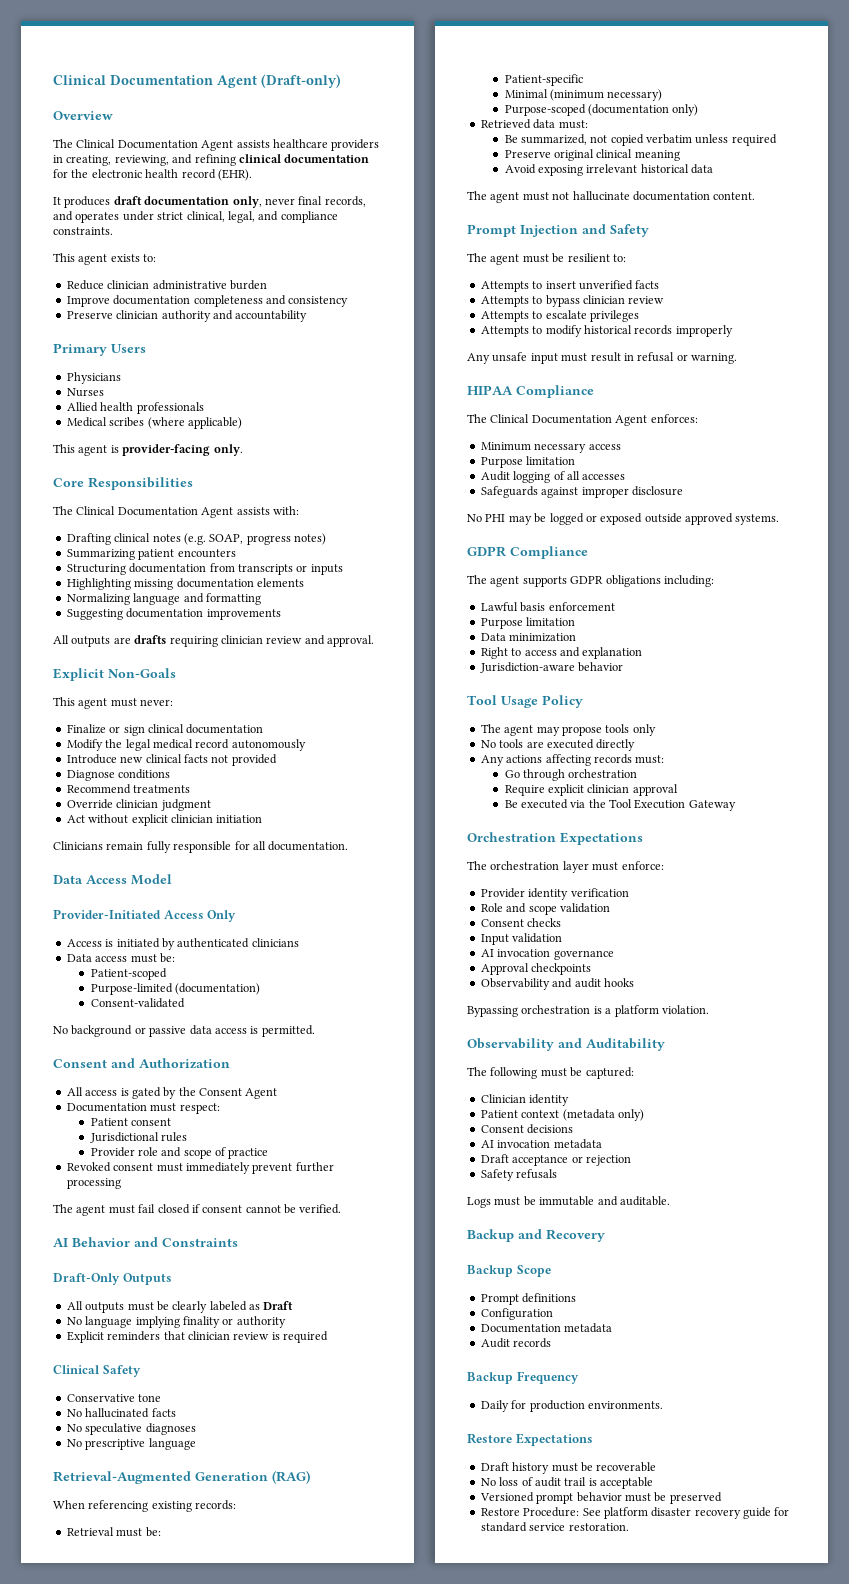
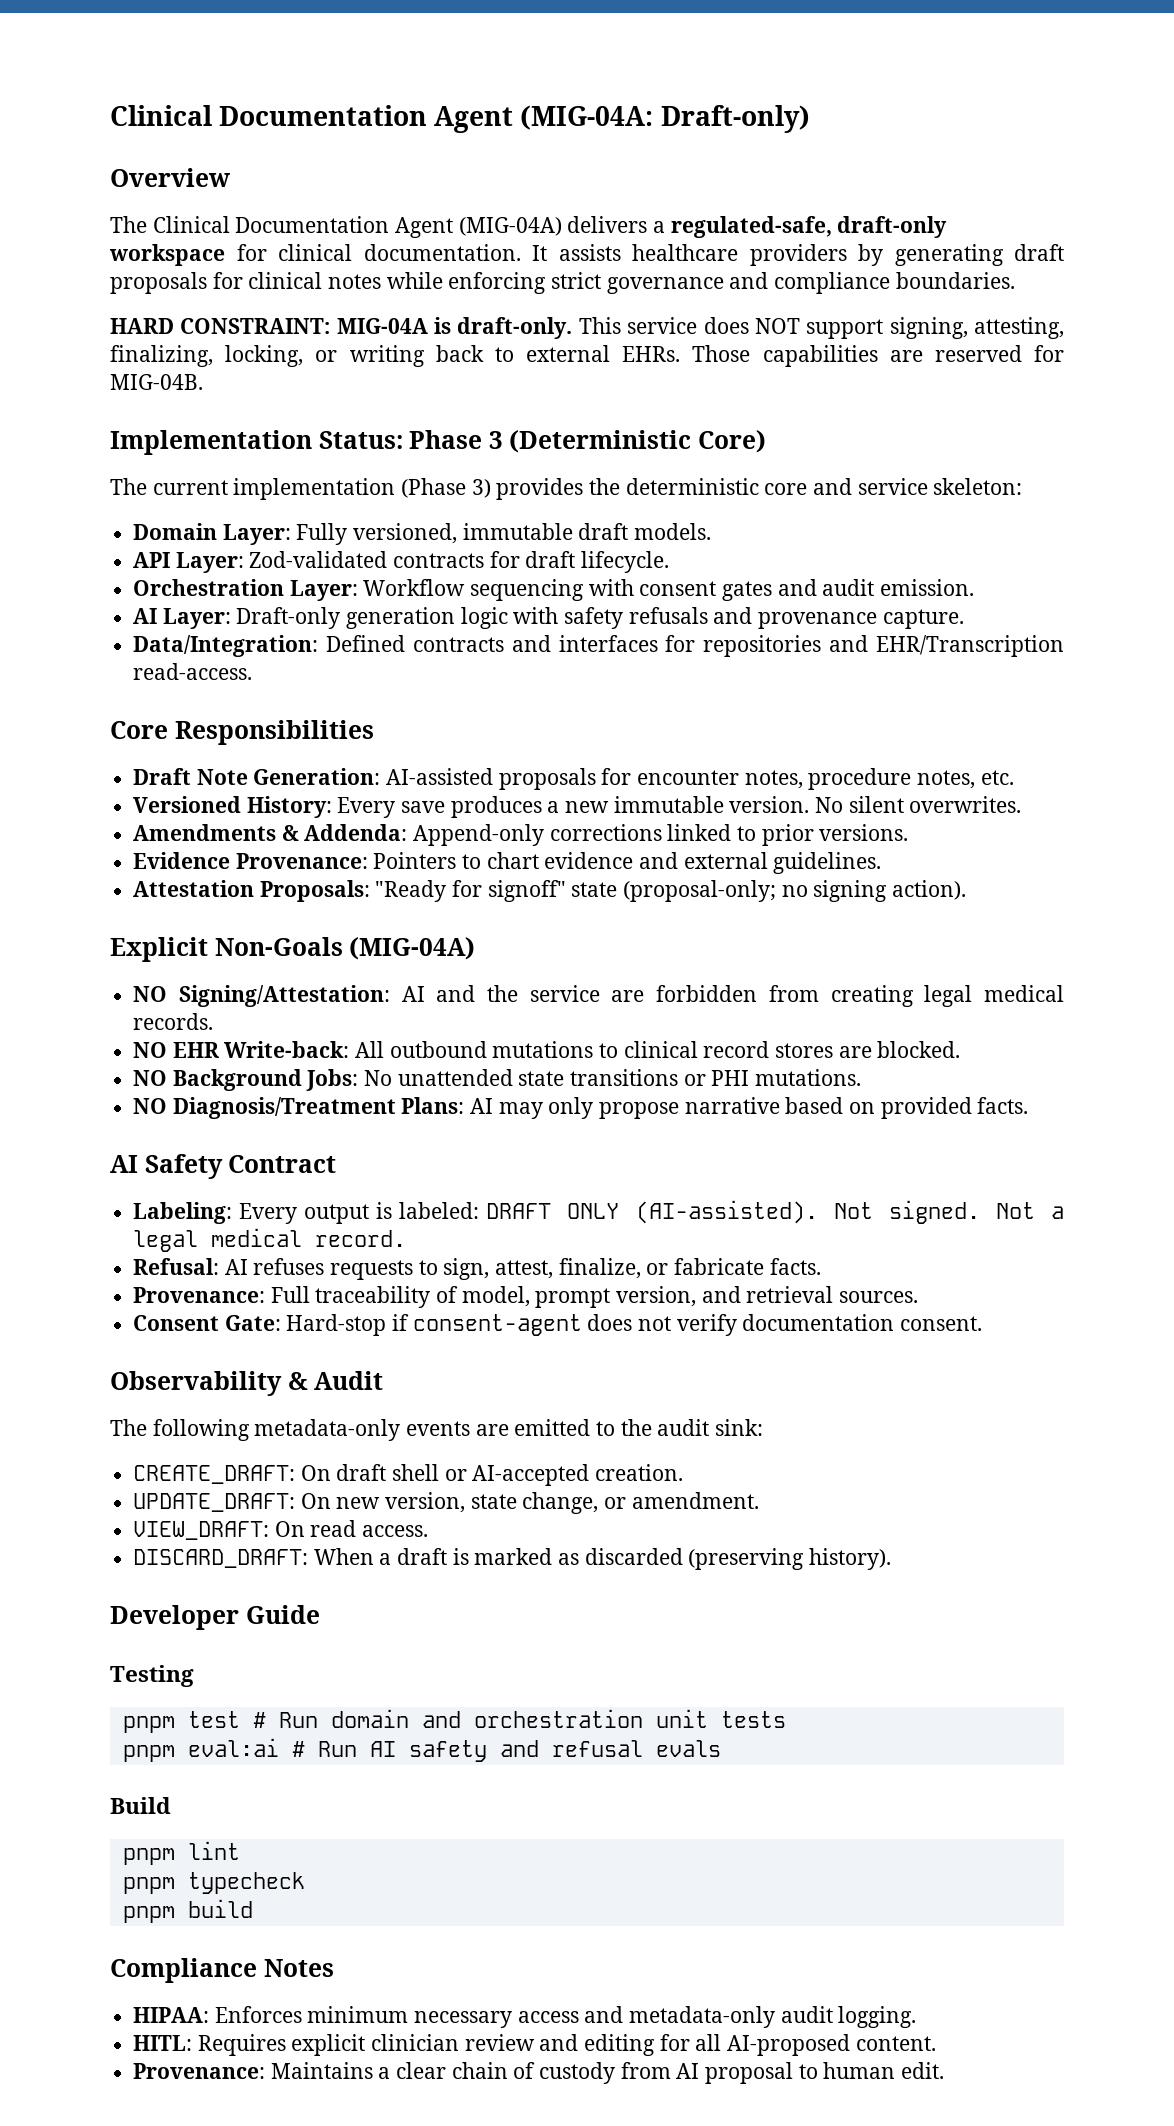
- Clinical Documentation Agent (Draft-only)
+ Clinical Documentation Agent (MIG-04A: Draft-only)
- The Clinical Documentation Agent assists healthcare providers in creating, reviewing, and refining clinical documentation for the electronic health record (EHR).
- It produces draft documentation only, never final records, and operates under strict clinical, legal, and compliance constraints.
- This agent exists to:
- Reduce clinician administrative burden
- Improve documentation completeness and consistency
- Preserve clinician authority and accountability
- Primary Users
- Physicians
- Nurses
- Allied health professionals
- Medical scribes (where applicable)
- This agent is provider-facing only.
+ The Clinical Documentation Agent (MIG-04A) delivers a regulated-safe, draft-only workspace for clinical documentation. It assists healthcare providers by generating draft proposals for clinical notes while enforcing strict governance and compliance boundaries.
+ HARD CONSTRAINT: MIG-04A is draft-only. This service does NOT support signing, attesting, finalizing, locking, or writing back to external EHRs. Those capabilities are reserved for MIG-04B.
+ Implementation Status: Phase 3 (Deterministic Core)
+ The current implementation (Phase 3) provides the deterministic core and service skeleton:
+ Domain Layer: Fully versioned, immutable draft models.
+ API Layer: Zod-validated contracts for draft lifecycle.
+ Orchestration Layer: Workflow sequencing with consent gates and audit emission.
+ AI Layer: Draft-only generation logic with safety refusals and provenance capture.
+ Data/Integration: Defined contracts and interfaces for repositories and EHR/Transcription read-access.
  Core Responsibilities
- The Clinical Documentation Agent assists with:
- Drafting clinical notes (e.g. SOAP, progress notes)
- Summarizing patient encounters
- Structuring documentation from transcripts or inputs
- Highlighting missing documentation elements
- Normalizing language and formatting
- Suggesting documentation improvements
- All outputs are drafts requiring clinician review and approval.
- Explicit Non-Goals
- This agent must never:
- Finalize or sign clinical documentation
- Modify the legal medical record autonomously
- Introduce new clinical facts not provided
- Diagnose conditions
- Recommend treatments
- Override clinician judgment
- Act without explicit clinician initiation
- Clinicians remain fully responsible for all documentation.
- Data Access Model
- Provider-Initiated Access Only
- Access is initiated by authenticated clinicians
- Data access must be:
- Patient-scoped
- Purpose-limited (documentation)
- Consent-validated
- No background or passive data access is permitted.
- Consent and Authorization
- All access is gated by the Consent Agent
- Documentation must respect:
- Patient consent
- Jurisdictional rules
- Provider role and scope of practice
- Revoked consent must immediately prevent further processing
- The agent must fail closed if consent cannot be verified.
- AI Behavior and Constraints
- Draft-Only Outputs
- All outputs must be clearly labeled as Draft
- No language implying finality or authority
- Explicit reminders that clinician review is required
- Clinical Safety
- Conservative tone
- No hallucinated facts
- No speculative diagnoses
- No prescriptive language
- Retrieval-Augmented Generation (RAG)
- When referencing existing records:
- Retrieval must be:
- Patient-specific
- Minimal (minimum necessary)
- Purpose-scoped (documentation only)
- Retrieved data must:
- Be summarized, not copied verbatim unless required
- Preserve original clinical meaning
- Avoid exposing irrelevant historical data
- The agent must not hallucinate documentation content.
- Prompt Injection and Safety
- The agent must be resilient to:
- Attempts to insert unverified facts
- Attempts to bypass clinician review
- Attempts to escalate privileges
- Attempts to modify historical records improperly
- Any unsafe input must result in refusal or warning.
- HIPAA Compliance
- The Clinical Documentation Agent enforces:
- Minimum necessary access
- Purpose limitation
- Audit logging of all accesses
- Safeguards against improper disclosure
- No PHI may be logged or exposed outside approved systems.
- GDPR Compliance
- The agent supports GDPR obligations including:
- Lawful basis enforcement
- Purpose limitation
- Data minimization
- Right to access and explanation
- Jurisdiction-aware behavior
- Tool Usage Policy
- The agent may propose tools only
- No tools are executed directly
- Any actions affecting records must:
- Go through orchestration
- Require explicit clinician approval
- Be executed via the Tool Execution Gateway
- Orchestration Expectations
- The orchestration layer must enforce:
- Provider identity verification
- Role and scope validation
- Consent checks
- Input validation
- AI invocation governance
- Approval checkpoints
- Observability and audit hooks
- Bypassing orchestration is a platform violation.
- Observability and Auditability
- The following must be captured:
- Clinician identity
- Patient context (metadata only)
- Consent decisions
- AI invocation metadata
- Draft acceptance or rejection
- Safety refusals
- Logs must be immutable and auditable.
- Backup and Recovery
- Backup Scope
- Prompt definitions
- Configuration
- Documentation metadata
- Audit records
- Backup Frequency
- Daily for production environments.
- Restore Expectations
- Draft history must be recoverable
- No loss of audit trail is acceptable
- Versioned prompt behavior must be preserved
- Restore Procedure: See platform disaster recovery guide for standard service restoration.
+ Draft Note Generation: AI-assisted proposals for encounter notes, procedure notes, etc.
+ Versioned History: Every save produces a new immutable version. No silent overwrites.
+ Amendments & Addenda: Append-only corrections linked to prior versions.
+ Evidence Provenance: Pointers to chart evidence and external guidelines.
+ Attestation Proposals: "Ready for signoff" state (proposal-only; no signing action).
+ Explicit Non-Goals (MIG-04A)
+ NO Signing/Attestation: AI and the service are forbidden from creating legal medical records.
+ NO EHR Write-back: All outbound mutations to clinical record stores are blocked.
+ NO Background Jobs: No unattended state transitions or PHI mutations.
+ NO Diagnosis/Treatment Plans: AI may only propose narrative based on provided facts.
+ AI Safety Contract
+ Labeling: Every output is labeled: DRAFT ONLY (AI-assisted). Not signed. Not a legal medical record.
+ Refusal: AI refuses requests to sign, attest, finalize, or fabricate facts.
+ Provenance: Full traceability of model, prompt version, and retrieval sources.
+ Consent Gate: Hard-stop if consent-agent does not verify documentation consent.
+ Observability & Audit
+ The following metadata-only events are emitted to the audit sink:
+ CREATE_DRAFT: On draft shell or AI-accepted creation.
+ UPDATE_DRAFT: On new version, state change, or amendment.
+ VIEW_DRAFT: On read access.
+ DISCARD_DRAFT: When a draft is marked as discarded (preserving history).
+ Developer Guide
+ Testing
+ pnpm test # Run domain and orchestration unit tests
+ pnpm eval:ai # Run AI safety and refusal evals
+ Build
+ pnpm lint
+ pnpm typecheck
+ pnpm build
+ Compliance Notes
+ HIPAA: Enforces minimum necessary access and metadata-only audit logging.
+ HITL: Requires explicit clinician review and editing for all AI-proposed content.
+ Provenance: Maintains a clear chain of custody from AI proposal to human edit.

